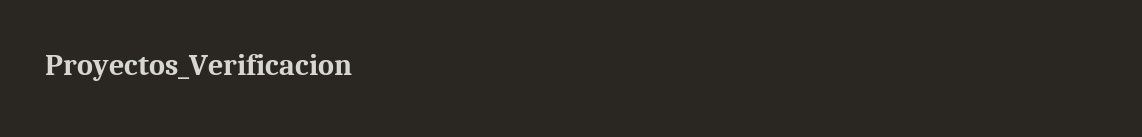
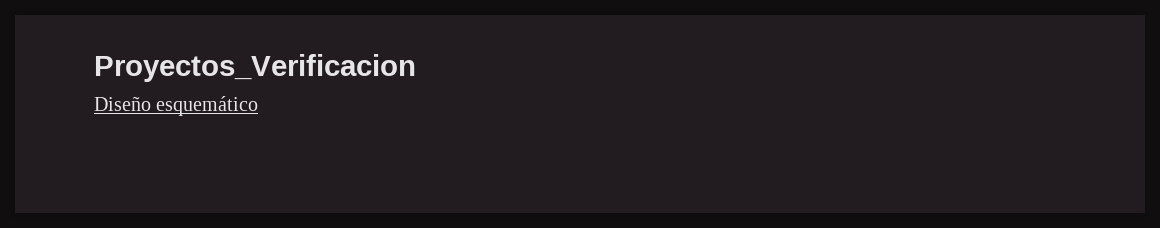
+ Diseño esquemático

